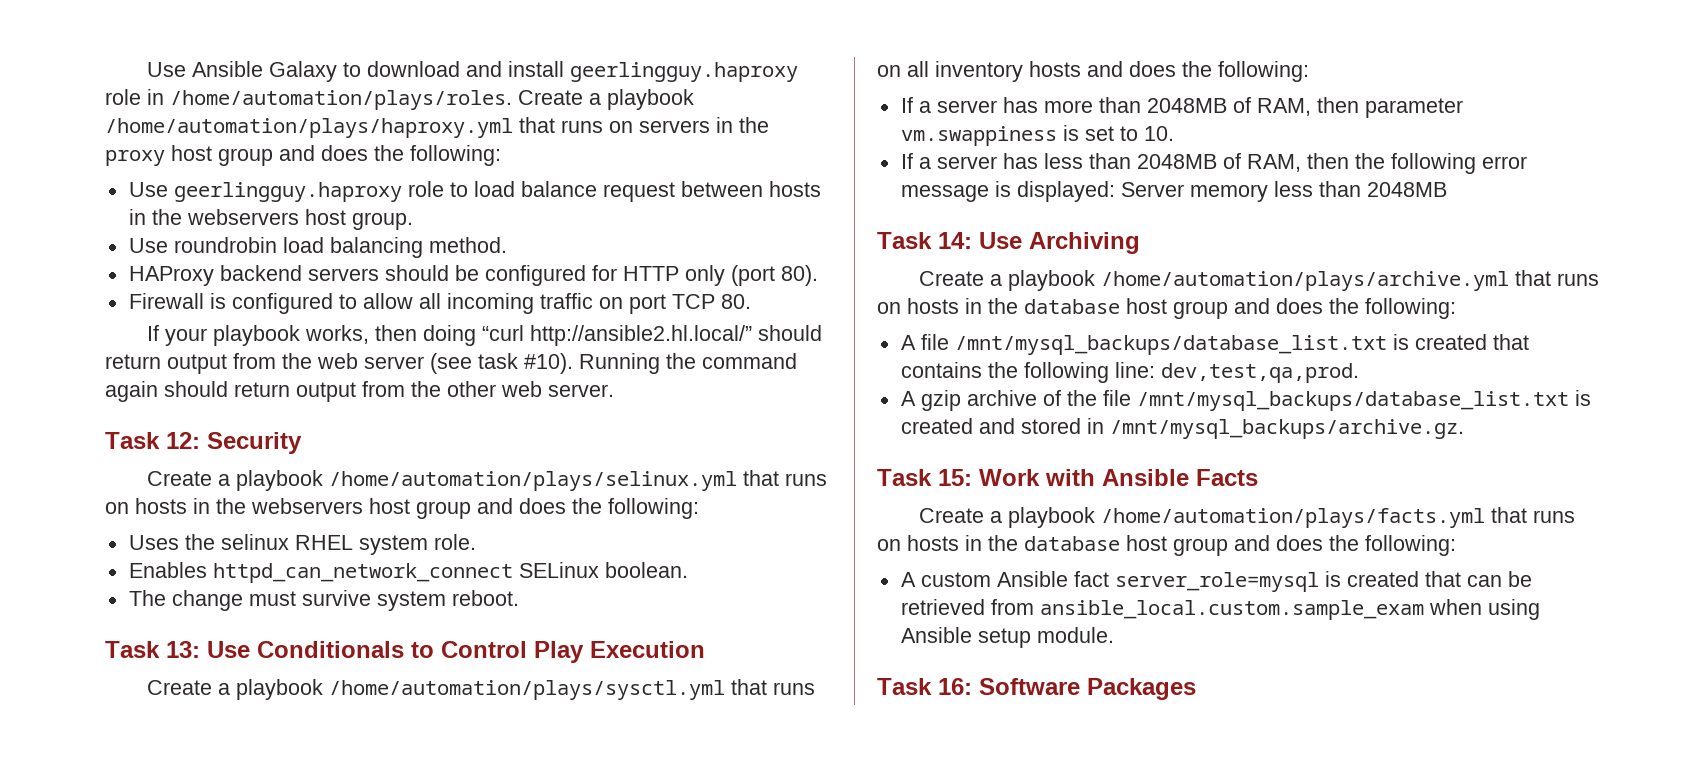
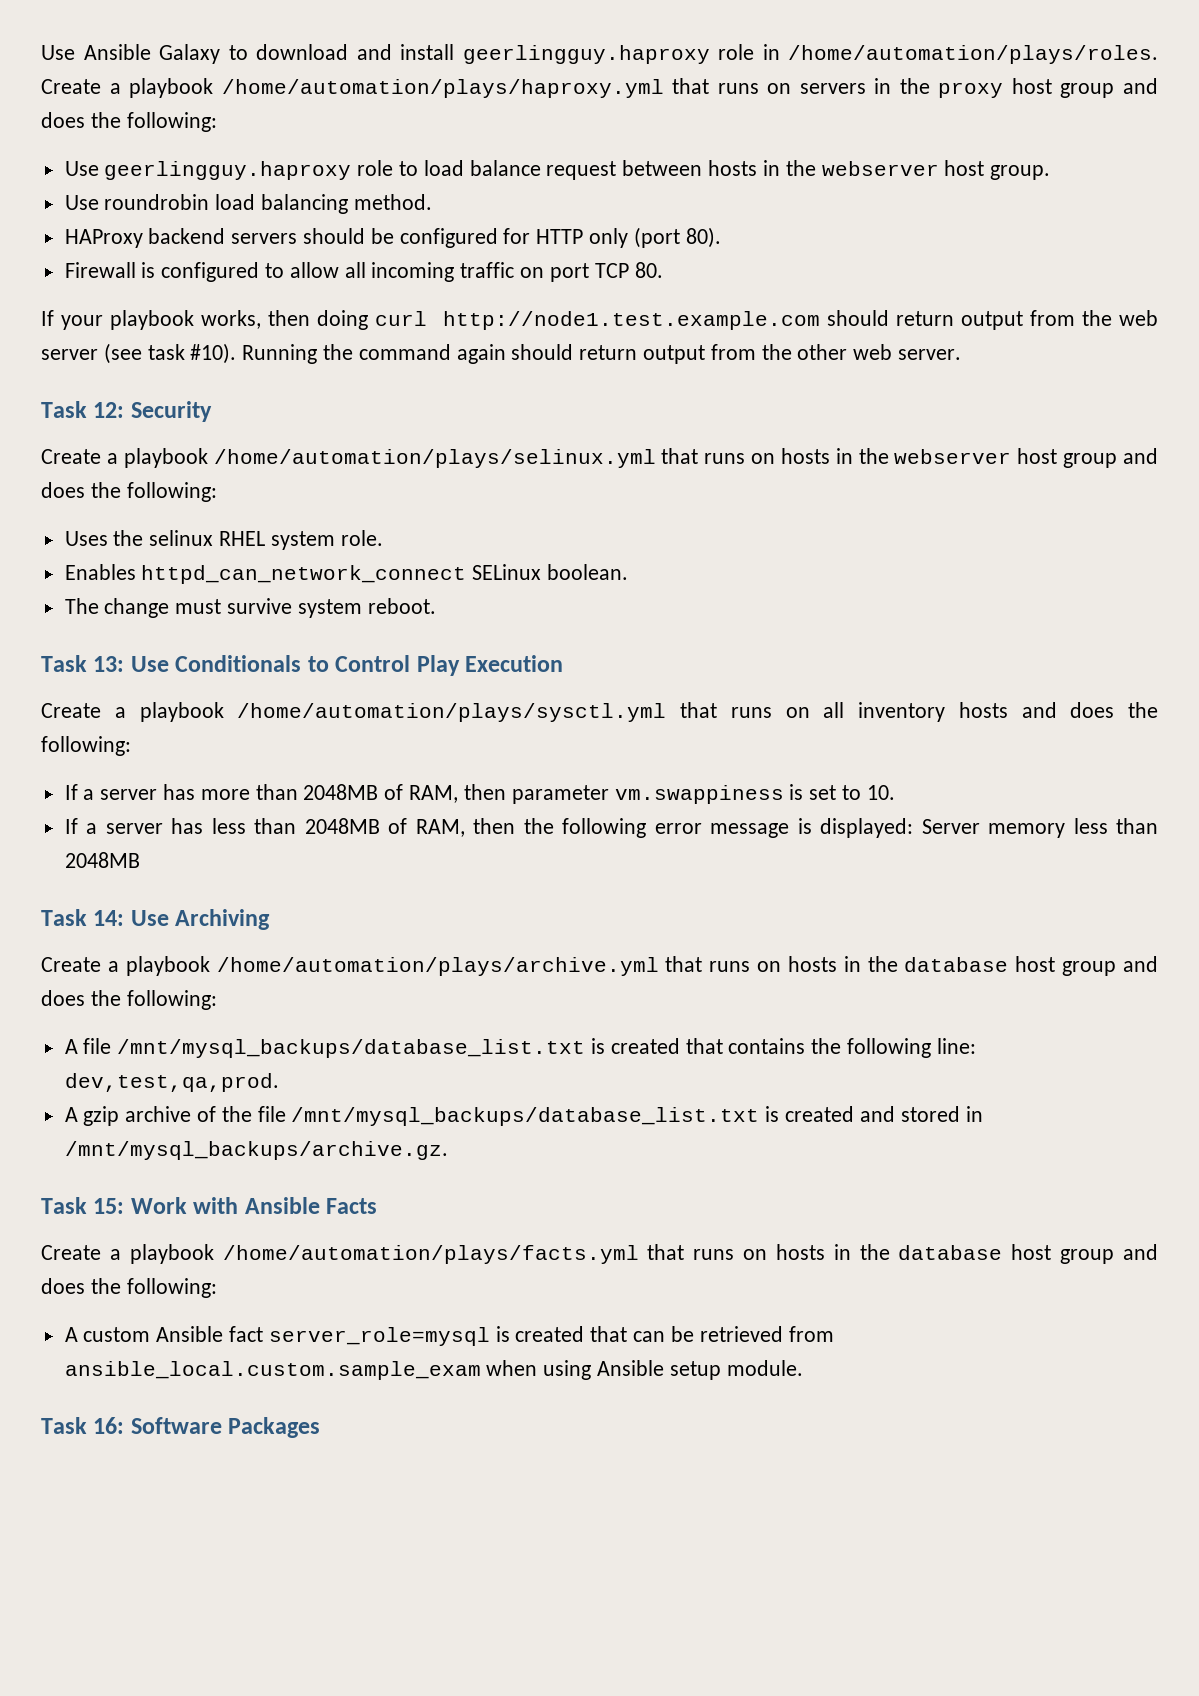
- Use geerlingguy.haproxy role to load balance request between hosts in the webservers host group.
+ Use geerlingguy.haproxy role to load balance request between hosts in the webserver host group.
- If your playbook works, then doing “curl http://ansible2.hl.local/” should return output from the web server (see task #10).
+ If your playbook works, then doing curl http://node1.test.example.com should return output from the web server (see task #10).
- Create a playbook /home/automation/plays/selinux.yml that runs on hosts in the webservers host group and does the following:
+ Create a playbook /home/automation/plays/selinux.yml that runs on hosts in the webserver host group and does the following:

